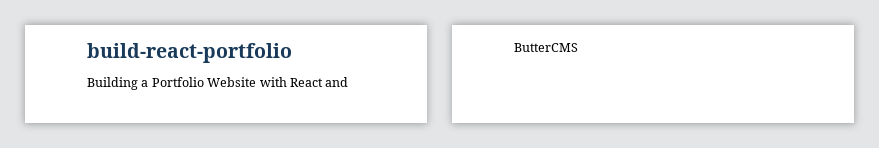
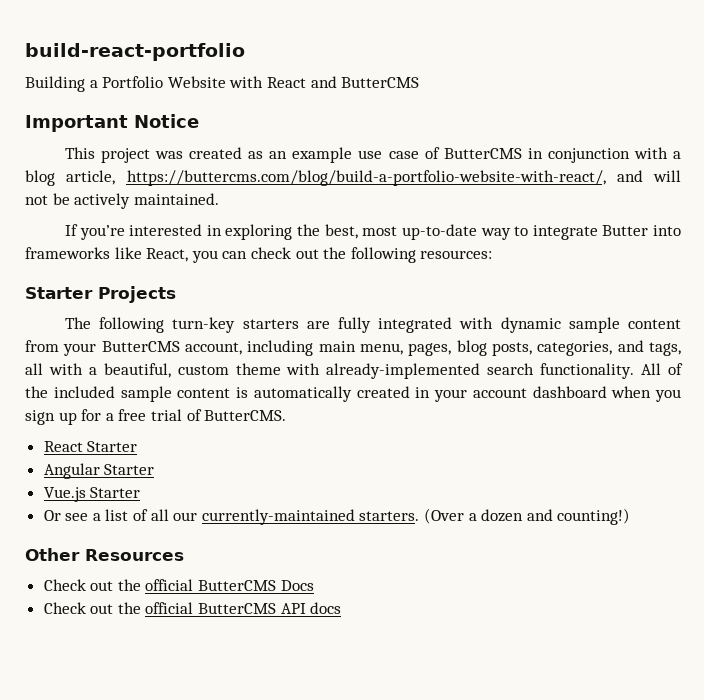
+ Important Notice
+ This project was created as an example use case of ButterCMS in conjunction with a blog article, https://buttercms.com/blog/build-a-portfolio-website-with-react/, and will not be actively maintained.
+ If you’re interested in exploring the best, most up-to-date way to integrate Butter into frameworks like React, you can check out the following resources:
+ Starter Projects
+ The following turn-key starters are fully integrated with dynamic sample content from your ButterCMS account, including main menu, pages, blog posts, categories, and tags, all with a beautiful, custom theme with already-implemented search functionality. All of the included sample content is automatically created in your account dashboard when you sign up for a free trial of ButterCMS.
+ React Starter
+ Angular Starter
+ Vue.js Starter
+ Or see a list of all our currently-maintained starters. (Over a dozen and counting!)
+ Other Resources
+ Check out the official ButterCMS Docs
+ Check out the official ButterCMS API docs

